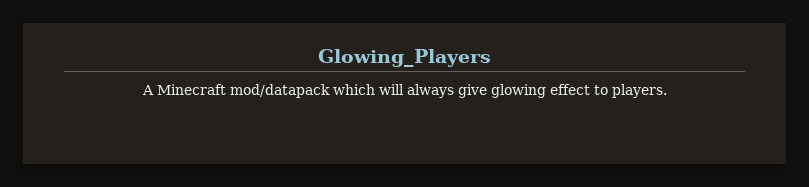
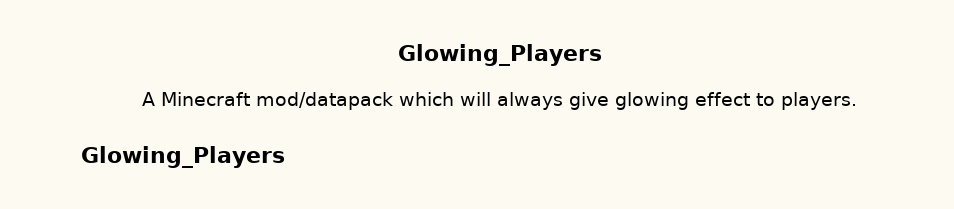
  A Minecraft mod/datapack which will always give glowing effect to players.
+ Glowing_Players

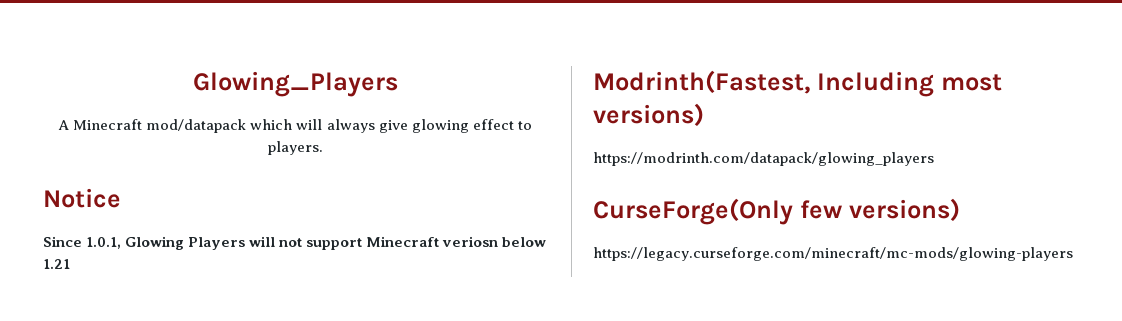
  A Minecraft mod/datapack which will always give glowing effect to players.
- Glowing_Players
+ Notice
+ Since 1.0.1, Glowing Players will not support Minecraft veriosn below 1.21
+ Modrinth(Fastest, Including most versions)
+ https://modrinth.com/datapack/glowing_players
+ CurseForge(Only few versions)
+ https://legacy.curseforge.com/minecraft/mc-mods/glowing-players

